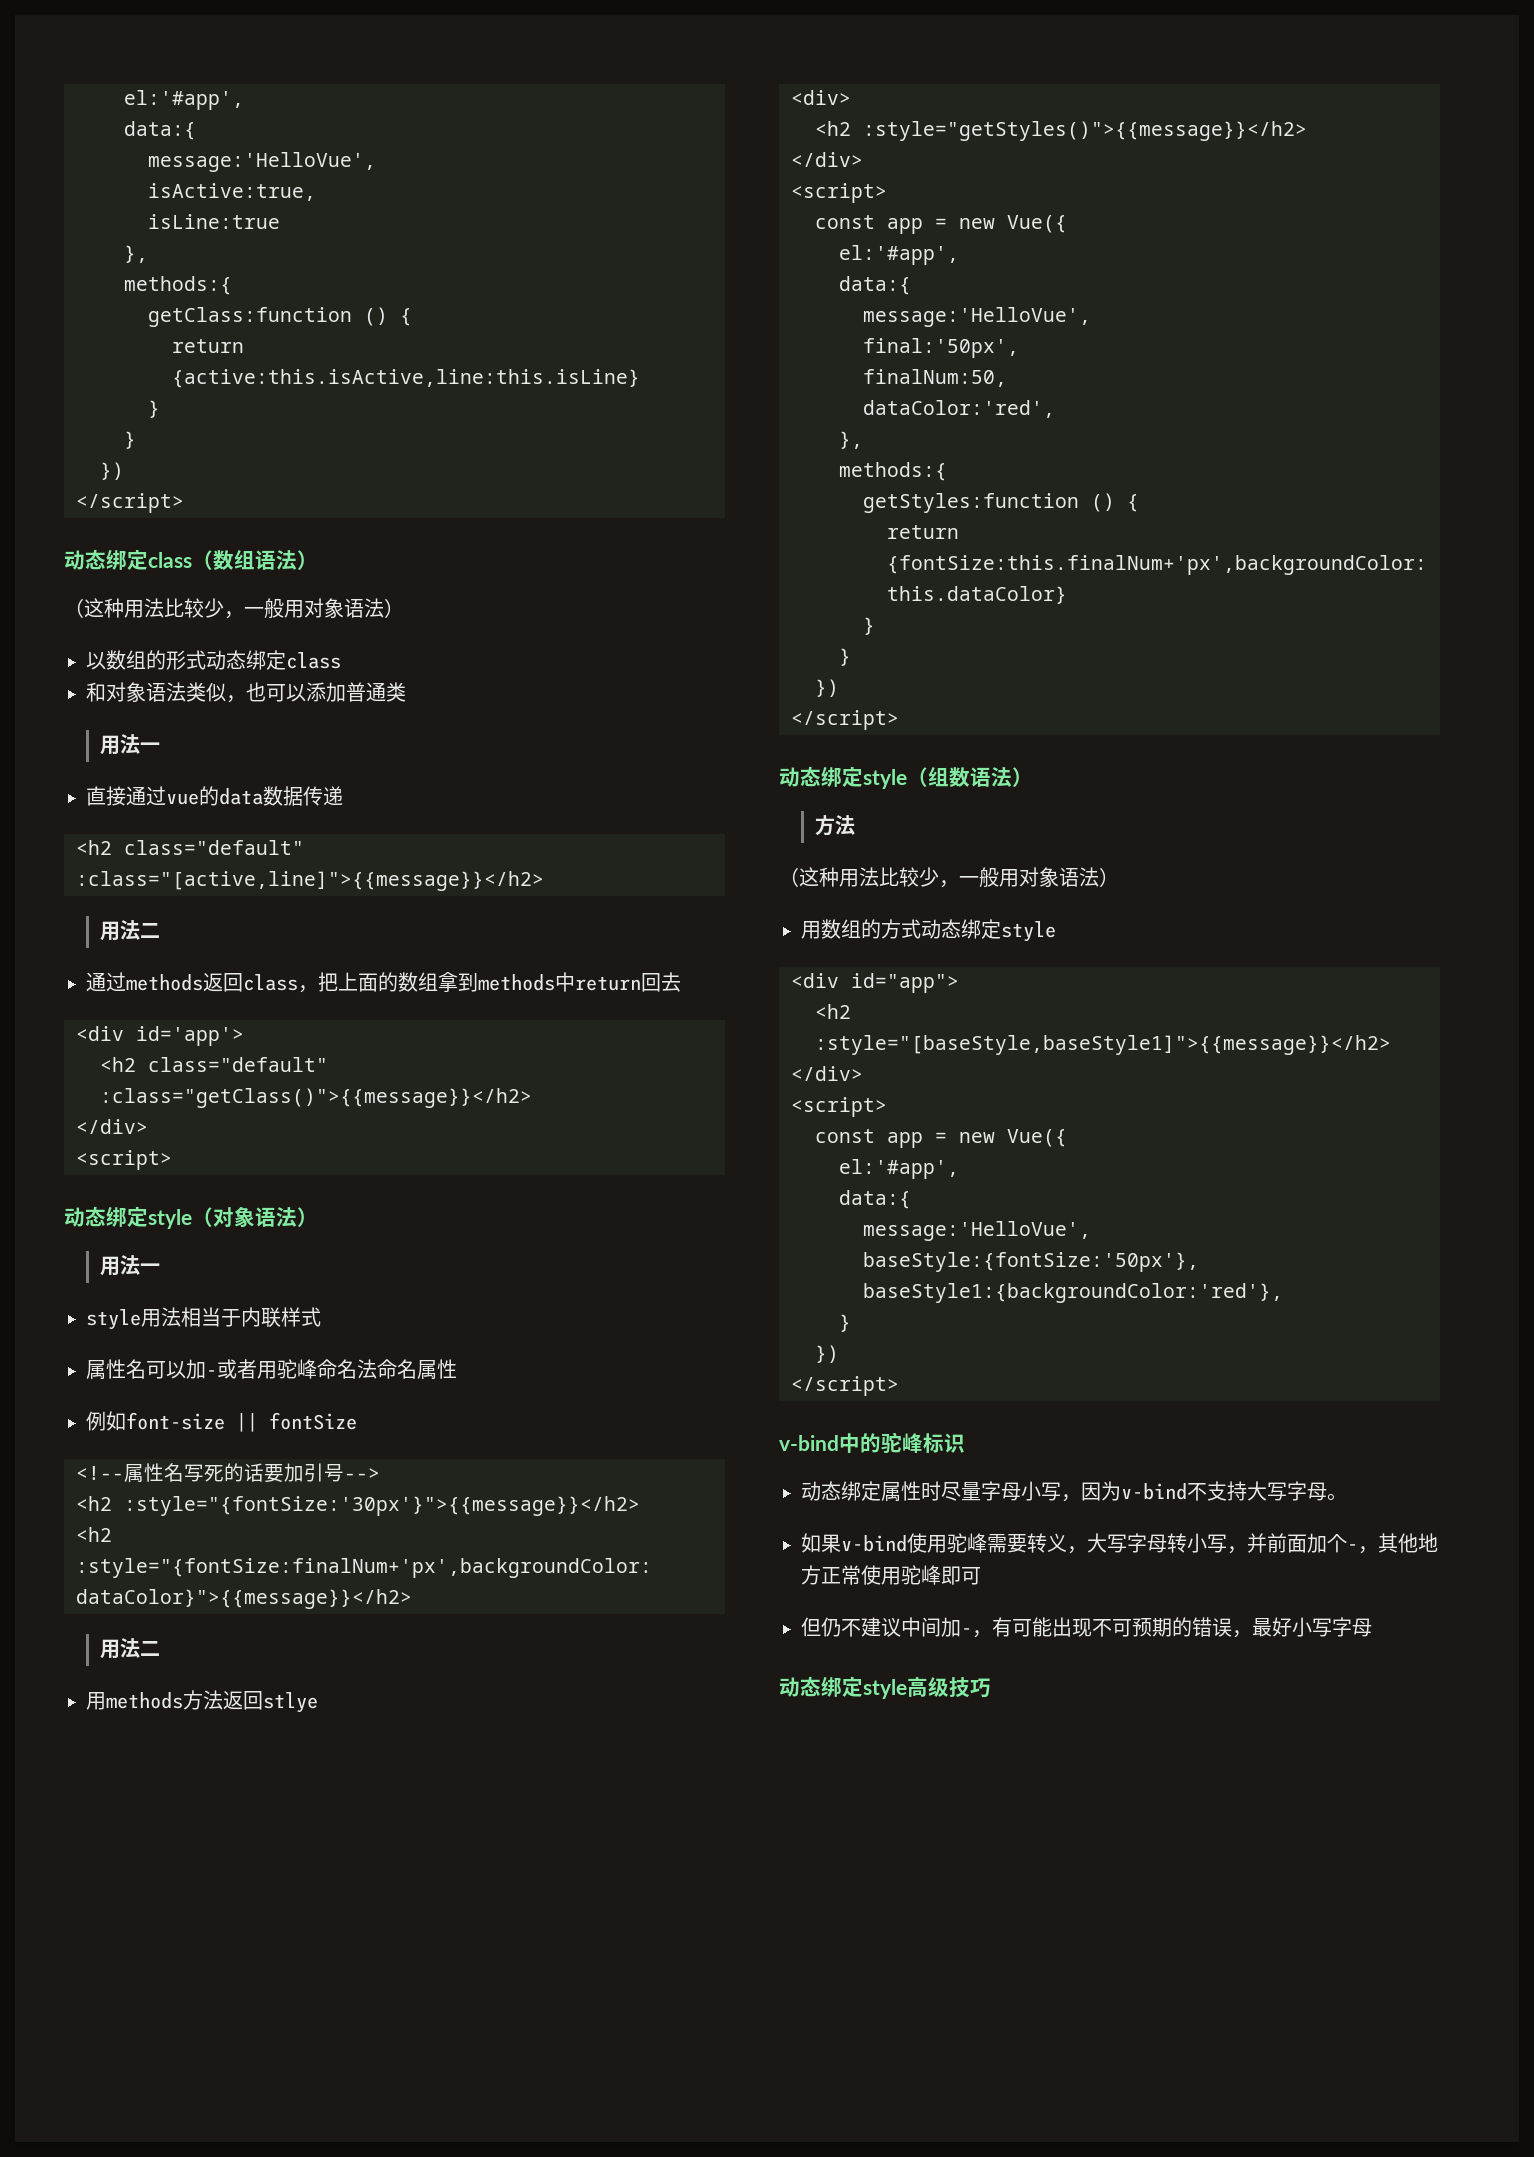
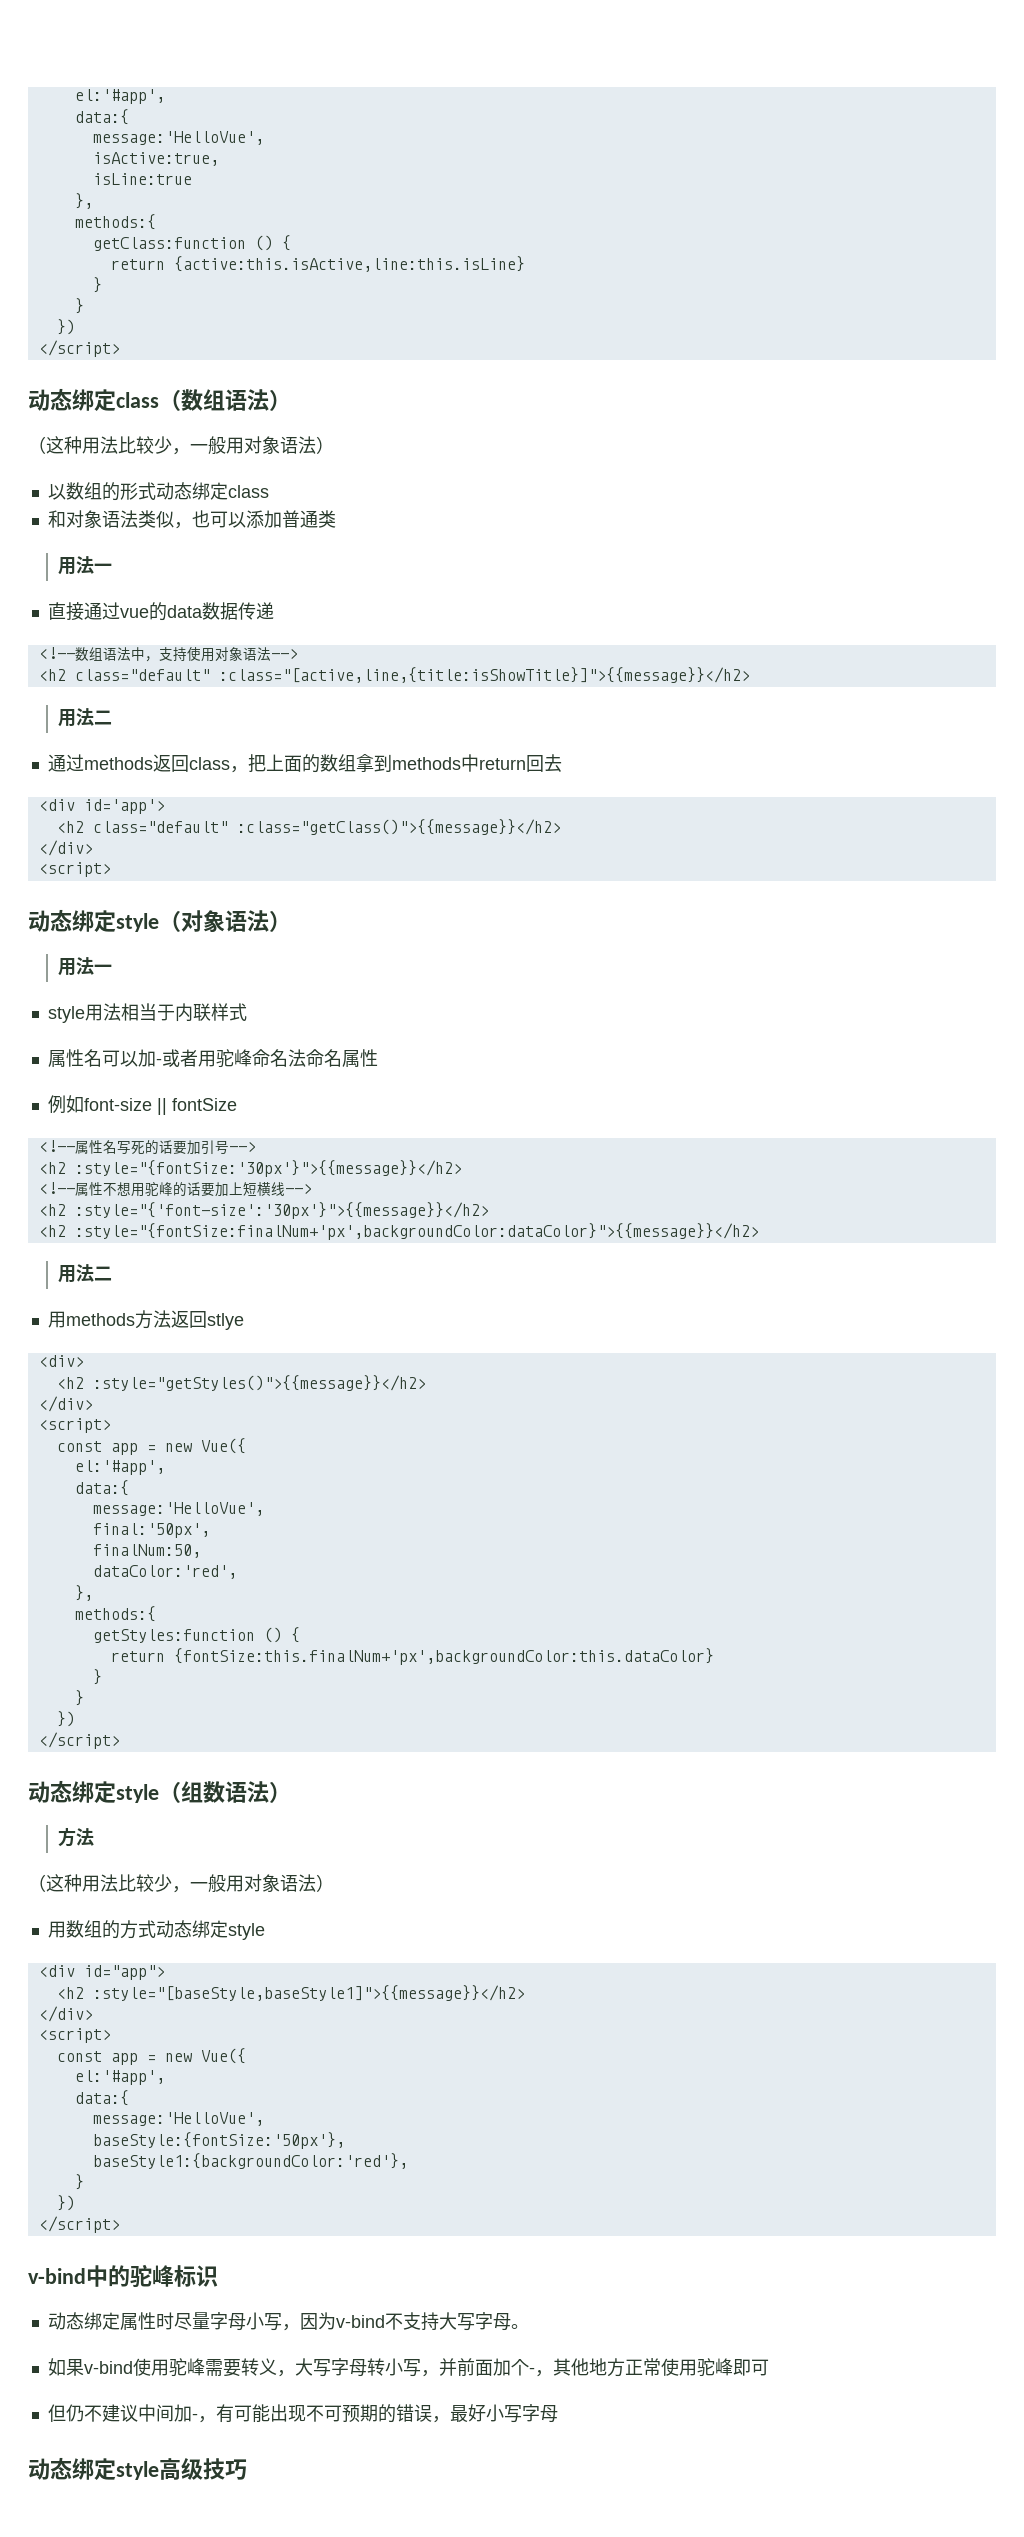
- <h2 class="default" :class="[active,line]">{{message}}</h2>
+ <!--数组语法中，支持使用对象语法-->
+ <h2 class="default" :class="[active,line,{title:isShowTitle}]">{{message}}</h2>
+ <!--属性不想用驼峰的话要加上短横线-->
+ <h2 :style="{'font-size':'30px'}">{{message}}</h2>

